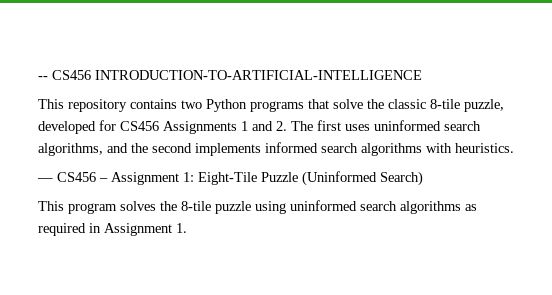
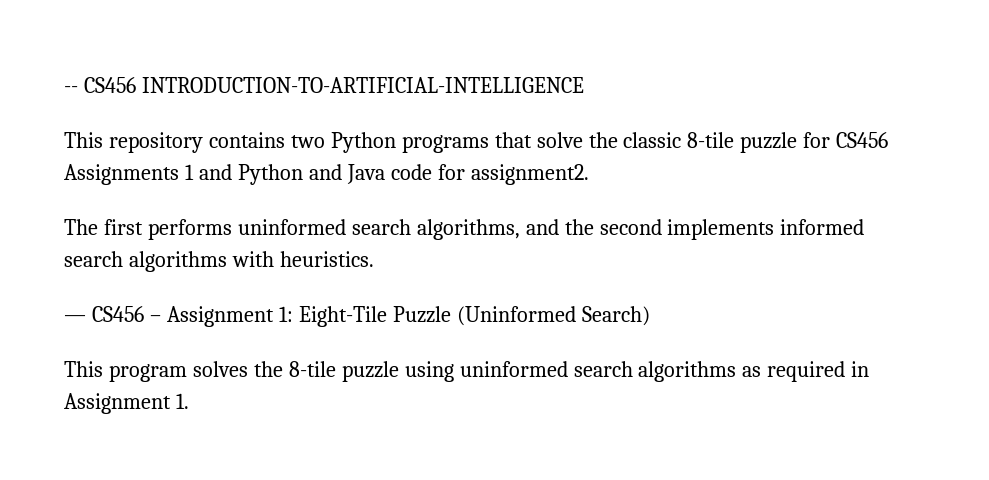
- This repository contains two Python programs that solve the classic 8-tile puzzle, developed for CS456 Assignments 1 and 2. The first uses uninformed search algorithms, and the second implements informed search algorithms with heuristics.
+ This repository contains two Python programs that solve the classic 8-tile puzzle for CS456 Assignments 1 and Python and Java code for assignment2.
+ The first performs uninformed search algorithms, and the second implements informed search algorithms with heuristics.

